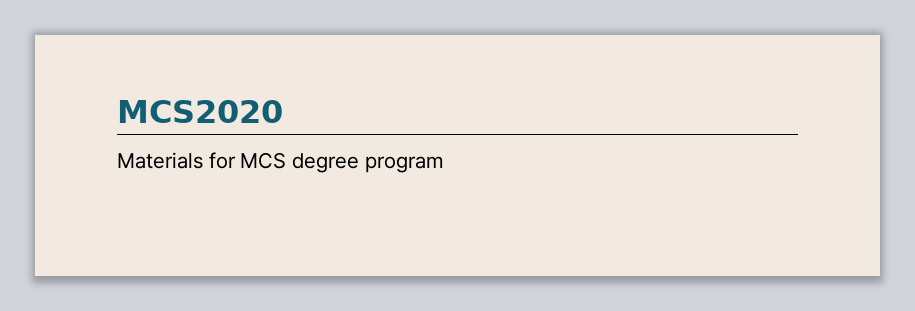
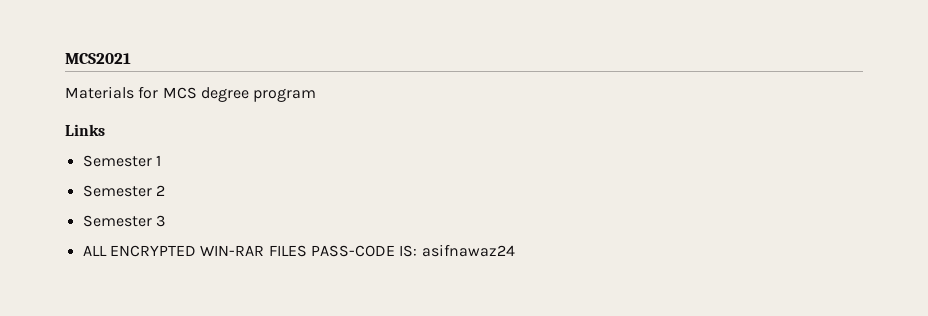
- MCS2020
+ MCS2021
+ Links
+ Semester 1
+ Semester 2
+ Semester 3
+ ALL ENCRYPTED WIN-RAR FILES PASS-CODE IS: asifnawaz24

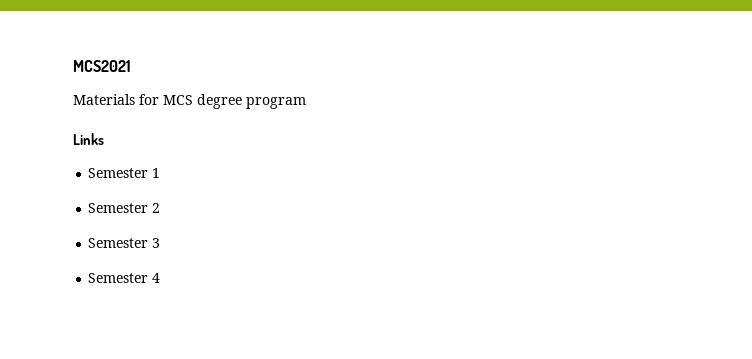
- ALL ENCRYPTED WIN-RAR FILES PASS-CODE IS: asifnawaz24
+ Semester 4

